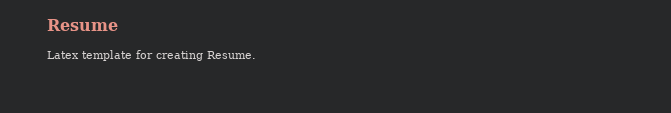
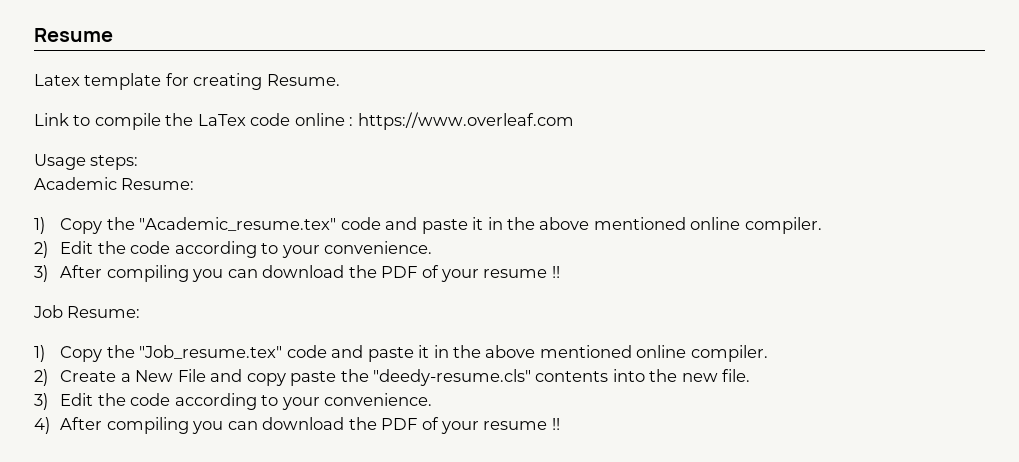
+ Link to compile the LaTex code online : https://www.overleaf.com
+ Usage steps:
+ Academic Resume:
+ 1) Copy the "Academic_resume.tex" code and paste it in the above mentioned online compiler.
+ 2) Edit the code according to your convenience.
+ 3) After compiling you can download the PDF of your resume !!
+ Job Resume:
+ 1) Copy the "Job_resume.tex" code and paste it in the above mentioned online compiler.
+ 2) Create a New File and copy paste the "deedy-resume.cls" contents into the new file.
+ 3) Edit the code according to your convenience.
+ 4) After compiling you can download the PDF of your resume !!

